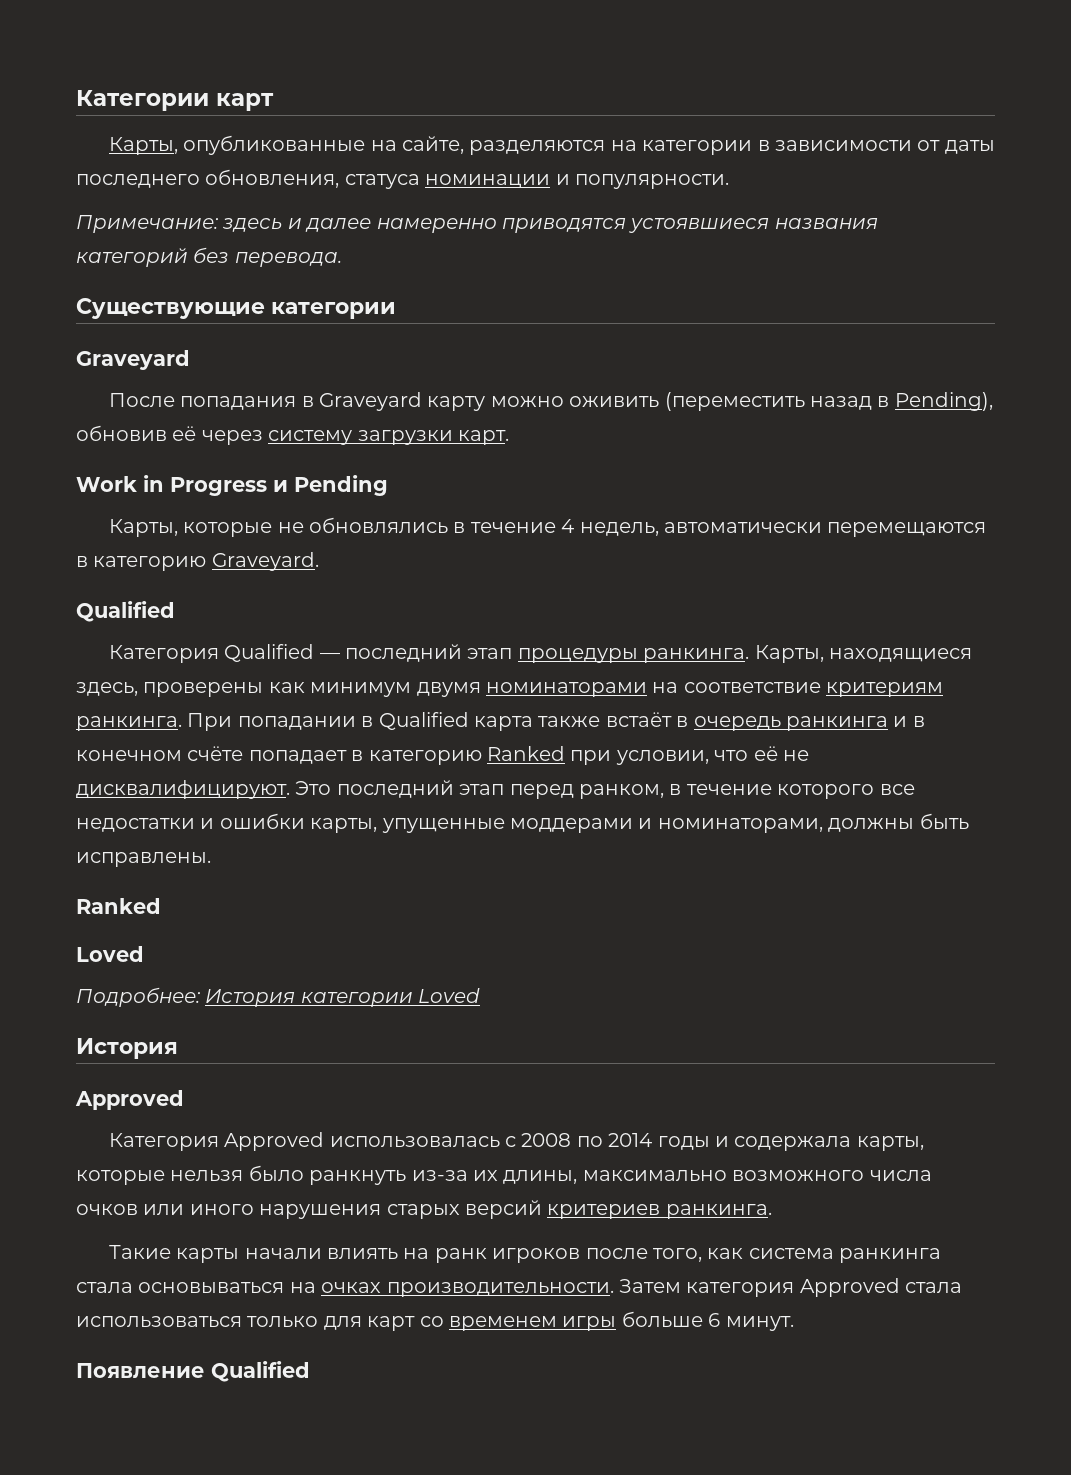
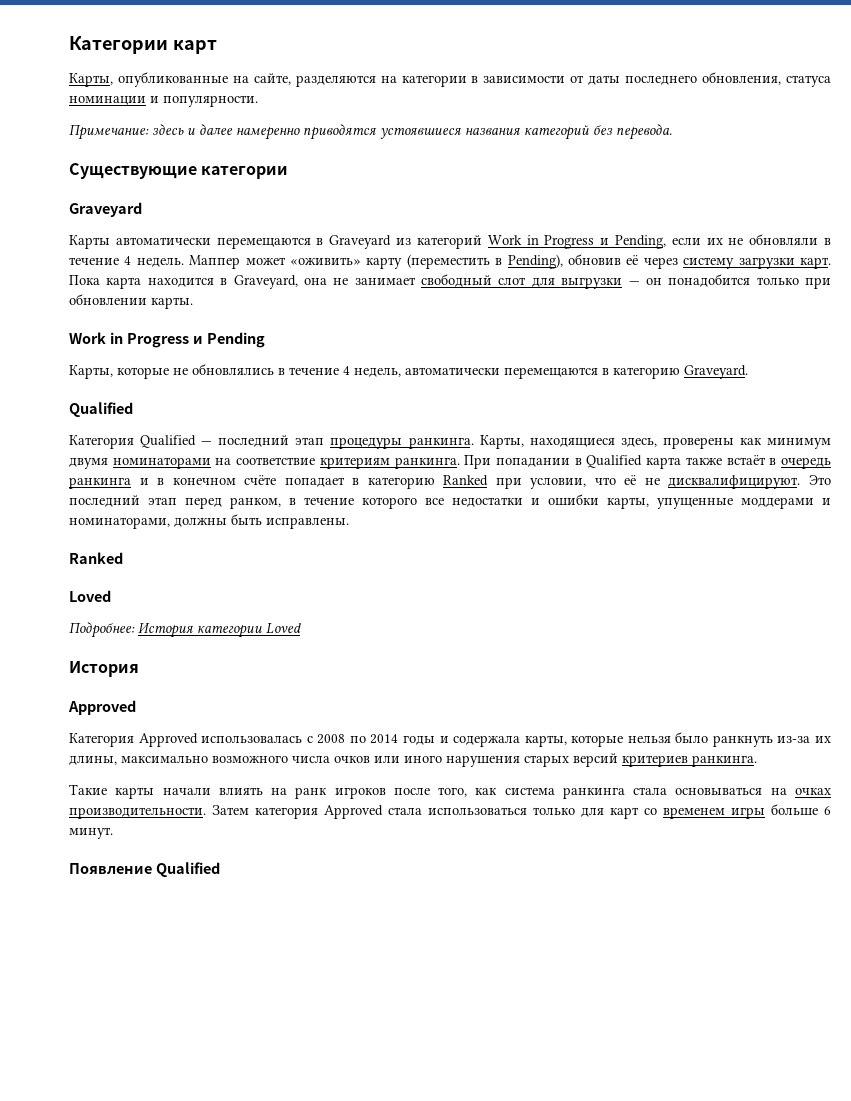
- После попадания в Graveyard карту можно оживить (переместить назад в Pending), обновив её через систему загрузки карт.
+ Карты автоматически перемещаются в Graveyard из категорий Work in Progress и Pending, если их не обновляли в течение 4 недель. Маппер может «оживить» карту (переместить в Pending), обновив её через систему загрузки карт. Пока карта находится в Graveyard, она не занимает свободный слот для выгрузки — он понадобится только при обновлении карты.

